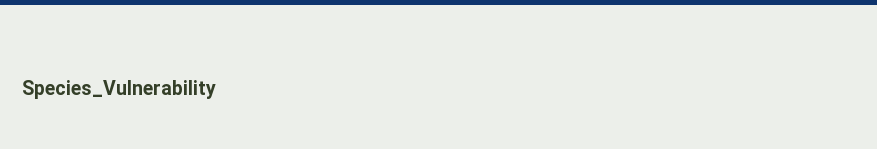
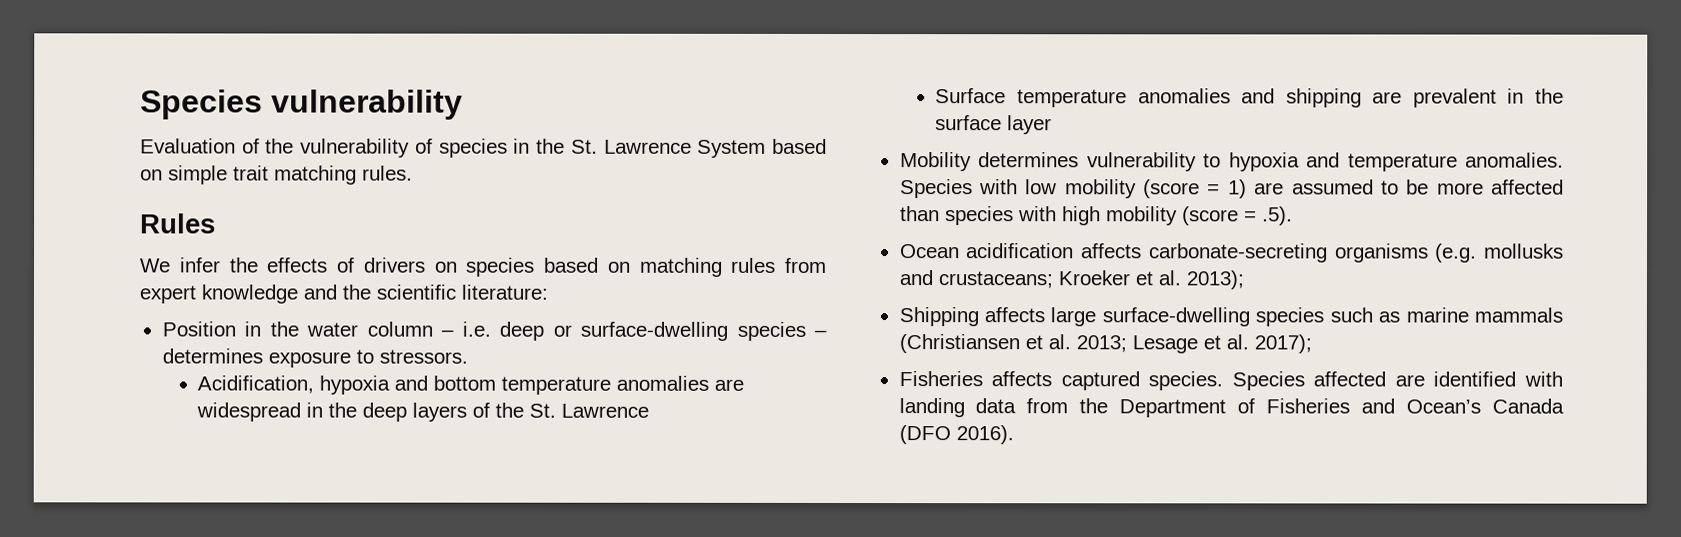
- Species_Vulnerability
+ Species vulnerability
+ Evaluation of the vulnerability of species in the St. Lawrence System based on simple trait matching rules.
+ Rules
+ We infer the effects of drivers on species based on matching rules from expert knowledge and the scientific literature:
+ Position in the water column – i.e. deep or surface-dwelling species – determines exposure to stressors.
+ Acidification, hypoxia and bottom temperature anomalies are widespread in the deep layers of the St. Lawrence
+ Surface temperature anomalies and shipping are prevalent in the surface layer
+ Mobility determines vulnerability to hypoxia and temperature anomalies. Species with low mobility (score = 1) are assumed to be more affected than species with high mobility (score = .5).
+ Ocean acidification affects carbonate-secreting organisms (e.g. mollusks and crustaceans; Kroeker et al. 2013);
+ Shipping affects large surface-dwelling species such as marine mammals (Christiansen et al. 2013; Lesage et al. 2017);
+ Fisheries affects captured species. Species affected are identified with landing data from the Department of Fisheries and Ocean’s Canada (DFO 2016).

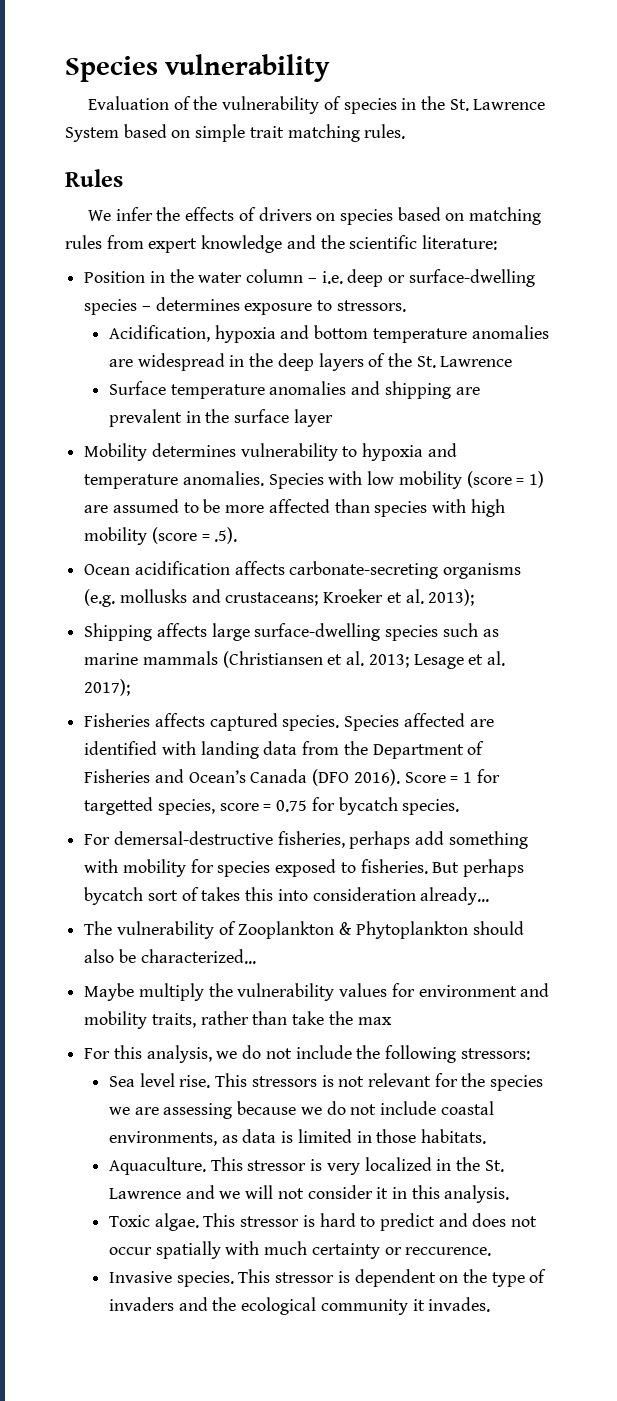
+ Score = 1 for targetted species, score = 0.75 for bycatch species.
+ For demersal-destructive fisheries, perhaps add something with mobility for species exposed to fisheries. But perhaps bycatch sort of takes this into consideration already...
+ The vulnerability of Zooplankton & Phytoplankton should also be characterized...
+ Maybe multiply the vulnerability values for environment and mobility traits, rather than take the max
+ For this analysis, we do not include the following stressors:
+ Sea level rise. This stressors is not relevant for the species we are assessing because we do not include coastal environments, as data is limited in those habitats.
+ Aquaculture. This stressor is very localized in the St. Lawrence and we will not consider it in this analysis.
+ Toxic algae. This stressor is hard to predict and does not occur spatially with much certainty or reccurence.
+ Invasive species. This stressor is dependent on the type of invaders and the ecological community it invades.

